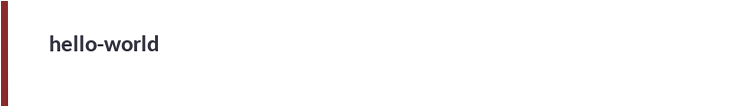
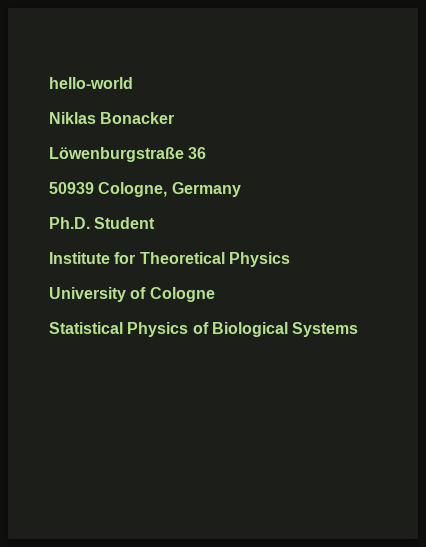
+ Niklas Bonacker
+ Löwenburgstraße 36
+ 50939 Cologne, Germany
+ Ph.D. Student
+ Institute for Theoretical Physics
+ University of Cologne
+ Statistical Physics of Biological Systems

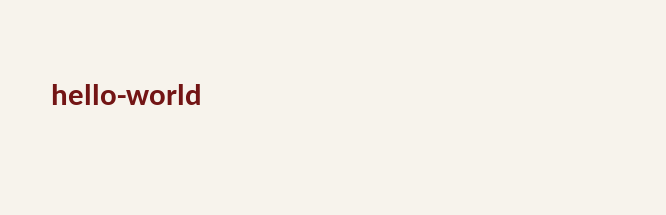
- Niklas Bonacker
- Löwenburgstraße 36
- 50939 Cologne, Germany
- Ph.D. Student
- Institute for Theoretical Physics
- University of Cologne
- Statistical Physics of Biological Systems

